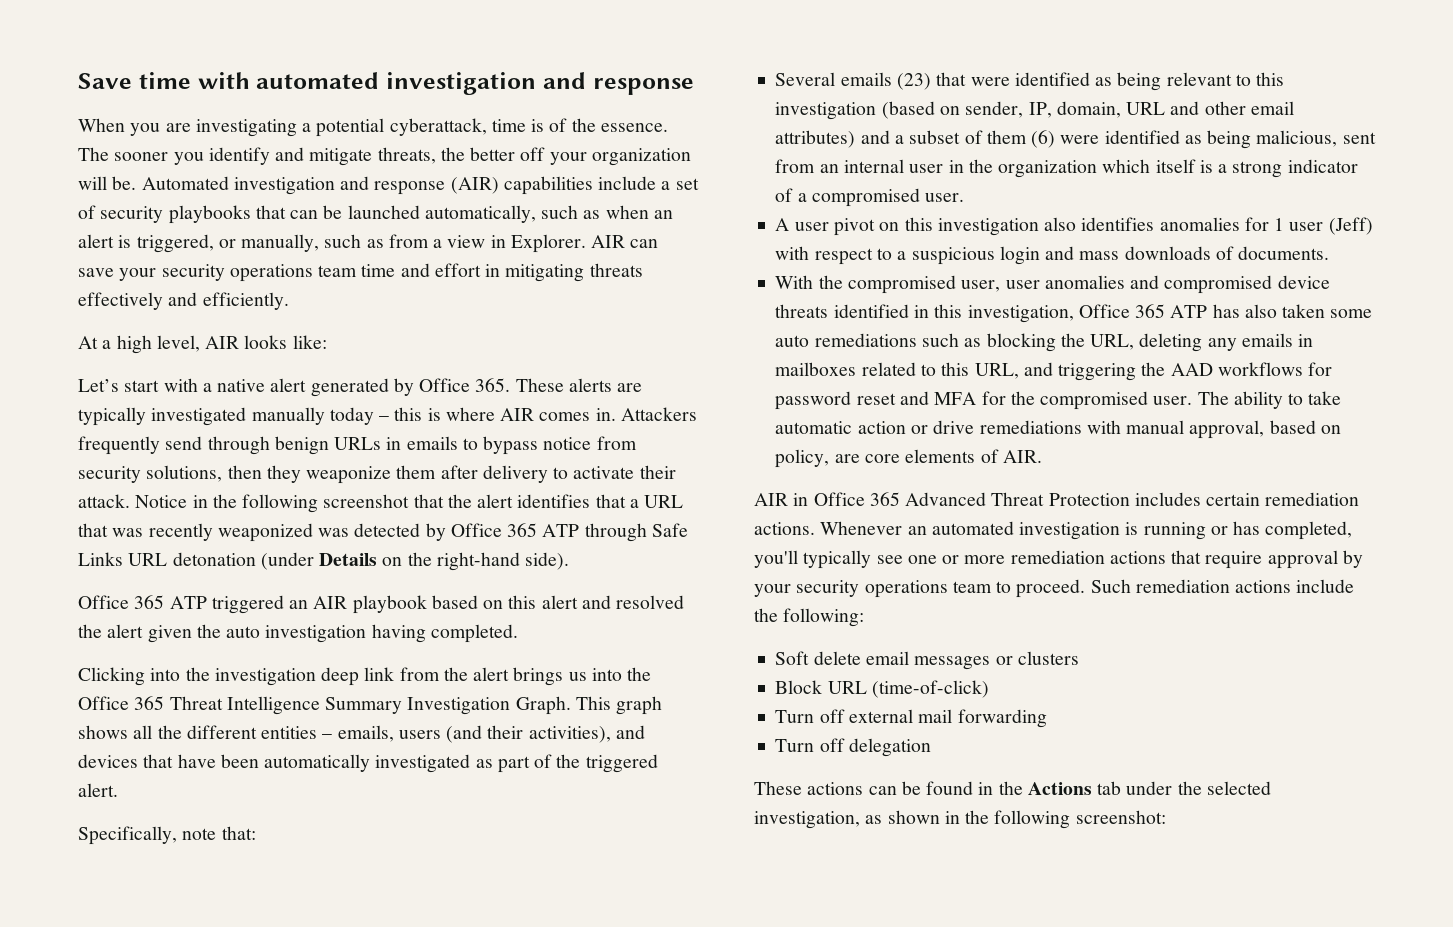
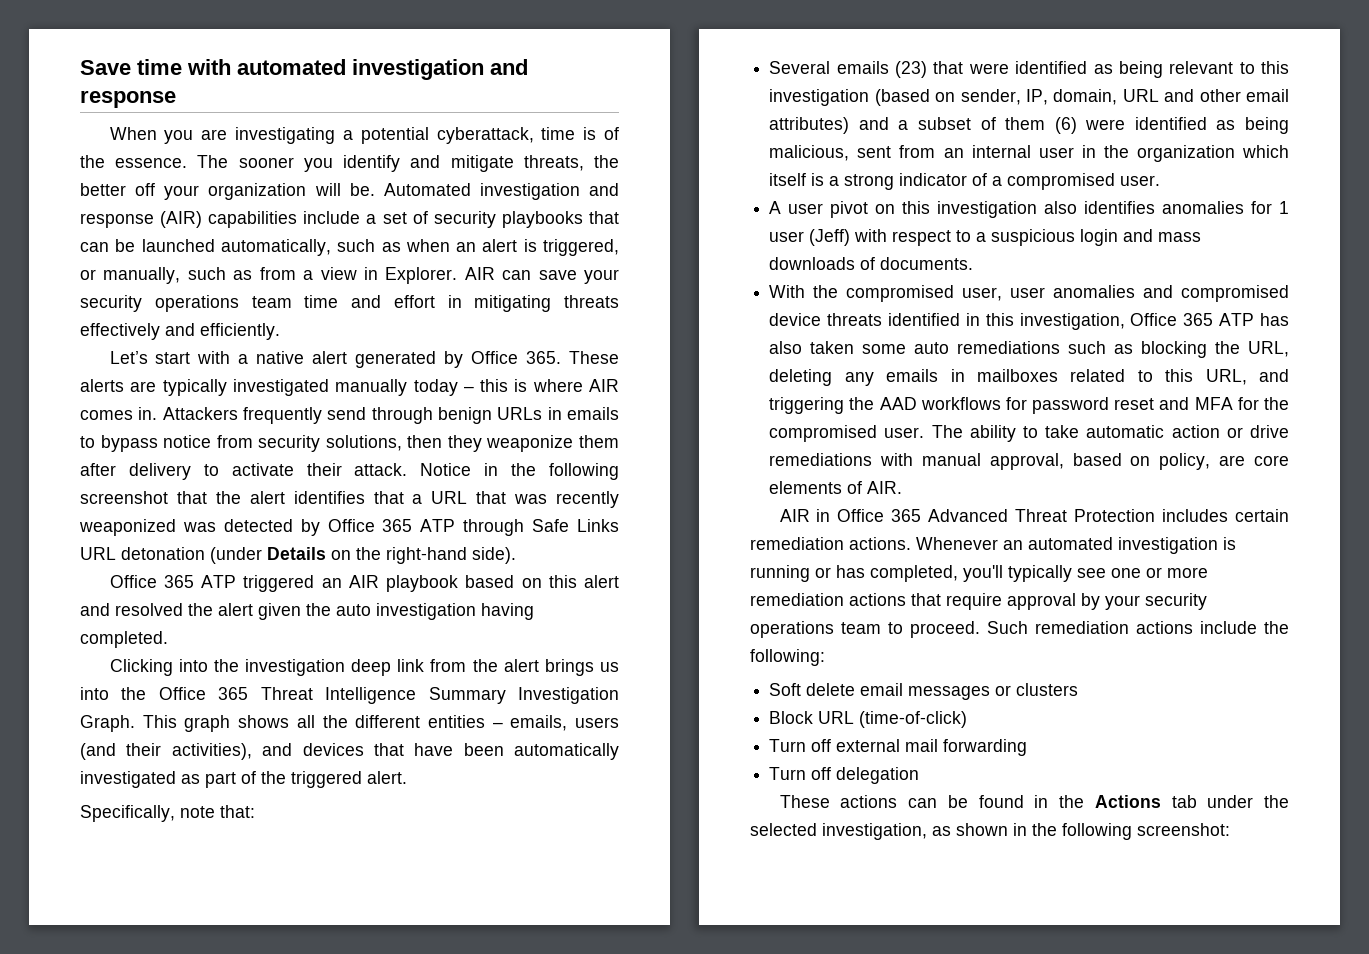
- At a high level, AIR looks like:

